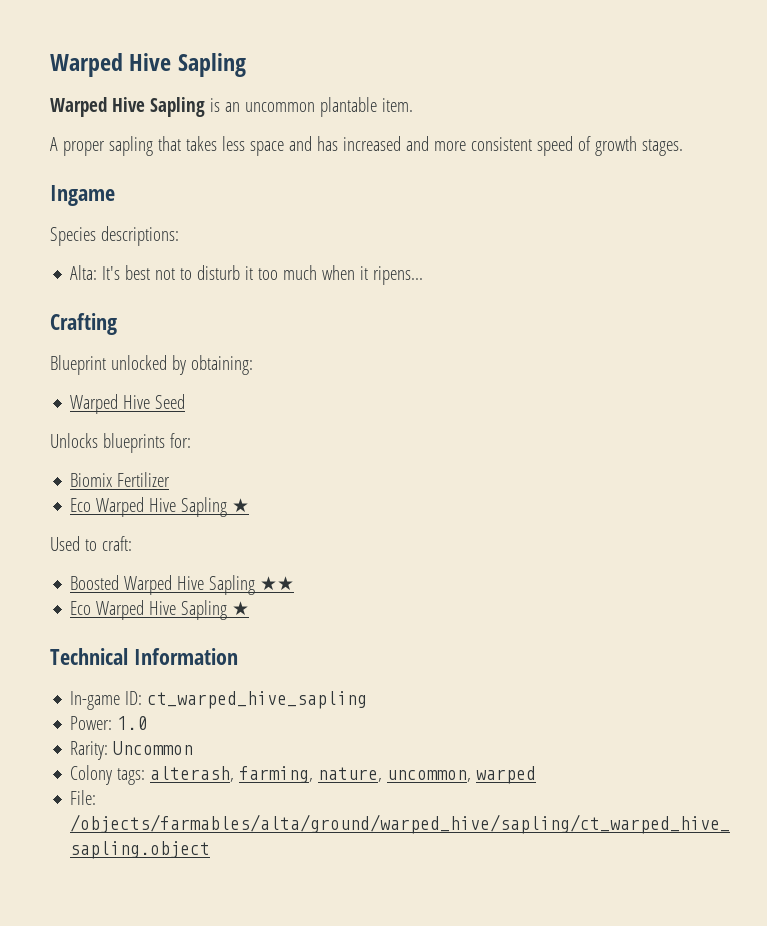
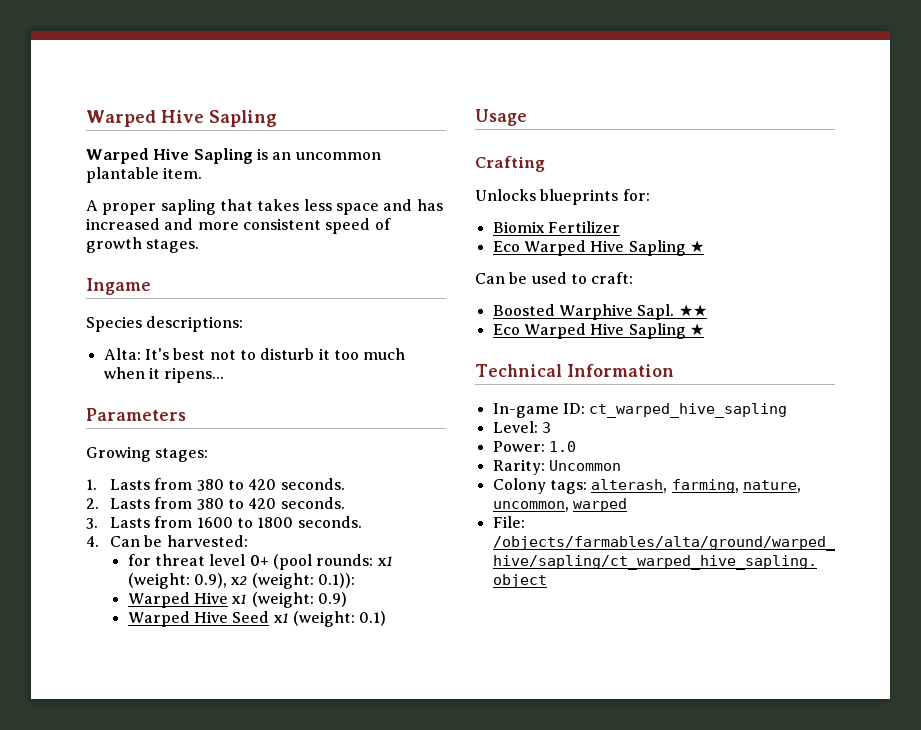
+ Parameters
+ Growing stages:
+ 1. Lasts from 380 to 420 seconds.
+ 2. Lasts from 380 to 420 seconds.
+ 3. Lasts from 1600 to 1800 seconds.
+ 4. Can be harvested:
+ for threat level 0+ (pool rounds: x1 (weight: 0.9), x2 (weight: 0.1)):
+ Warped Hive x1 (weight: 0.9)
+ Warped Hive Seed x1 (weight: 0.1)
+ Usage
  Crafting
- Blueprint unlocked by obtaining:
- Warped Hive Seed
- Used to craft:
+ Can be used to craft:
- Boosted Warped Hive Sapling ★★
+ Boosted Warphive Sapl. ★★
+ Level: 3

